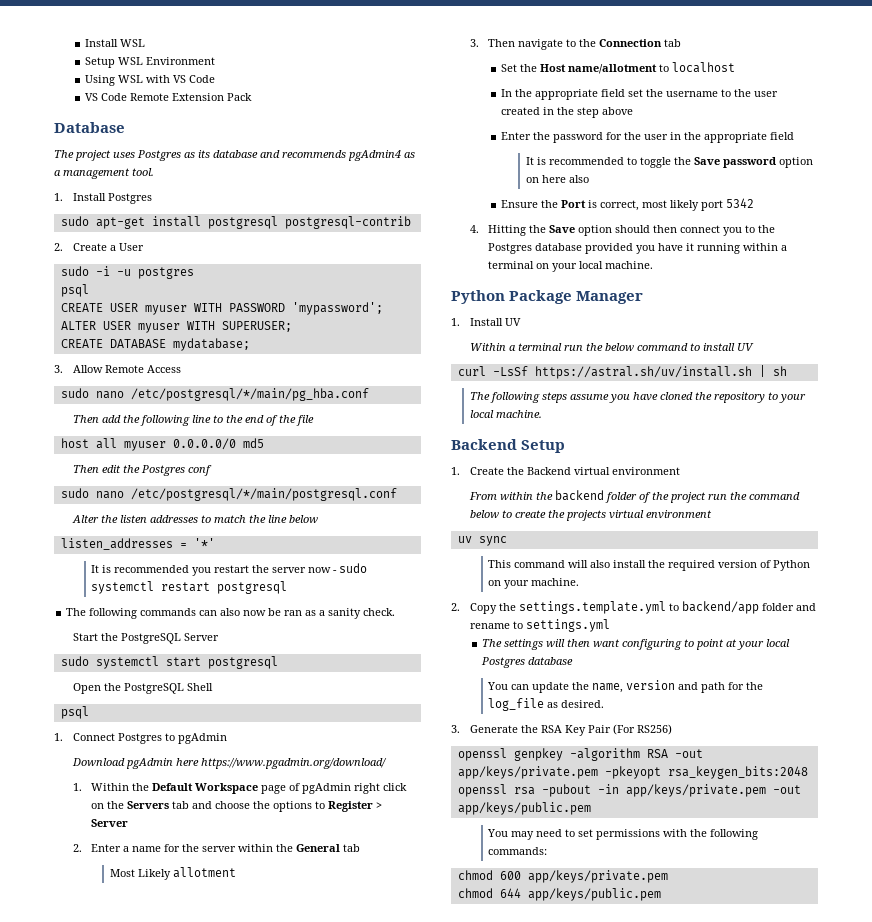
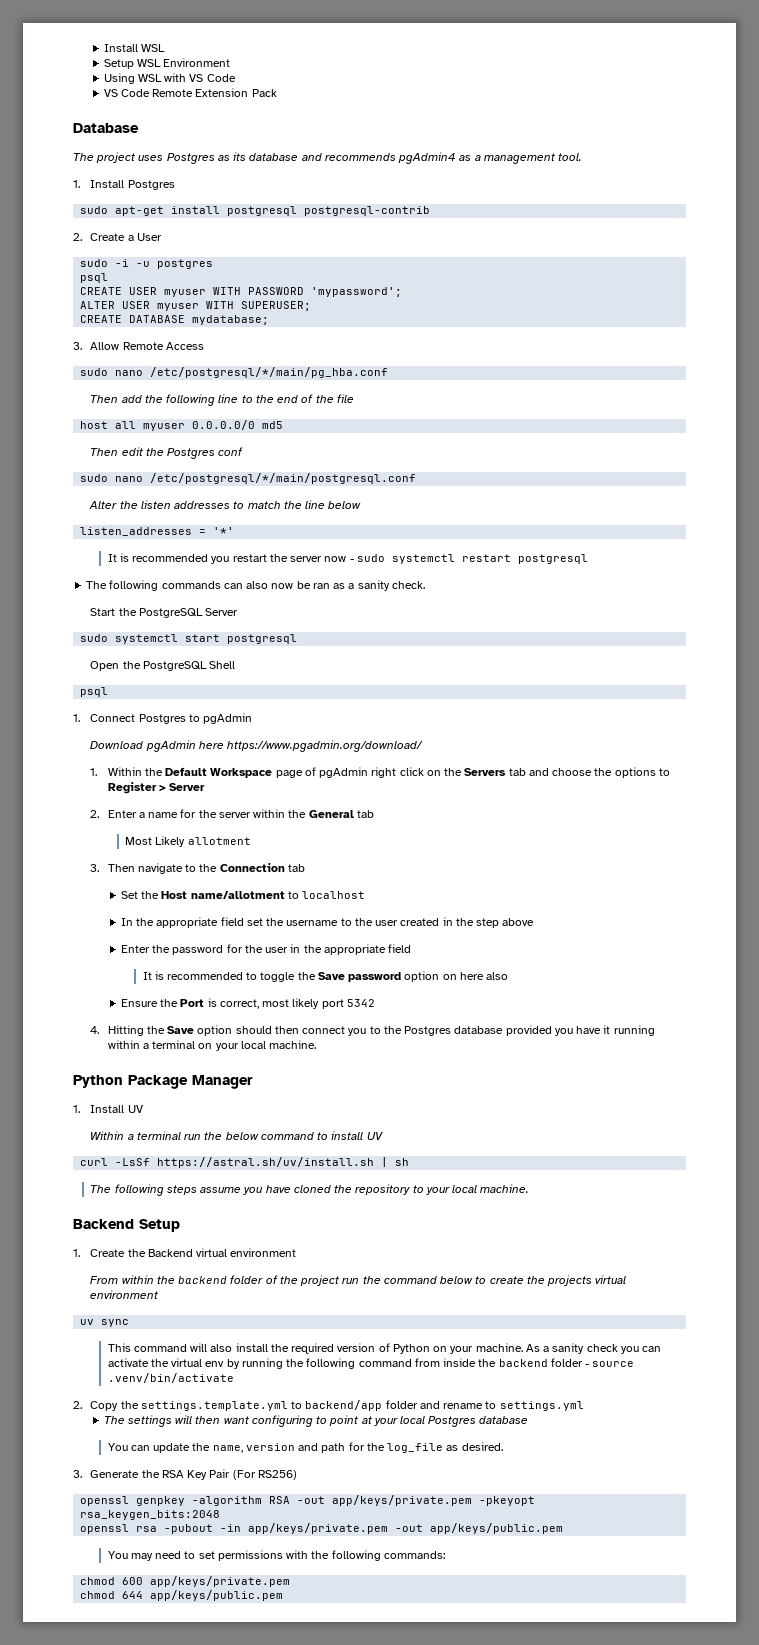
+ As a sanity check you can activate the virtual env by running the following command from inside the backend folder - source .venv/bin/activate

